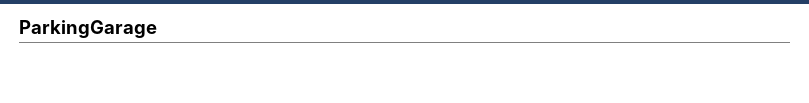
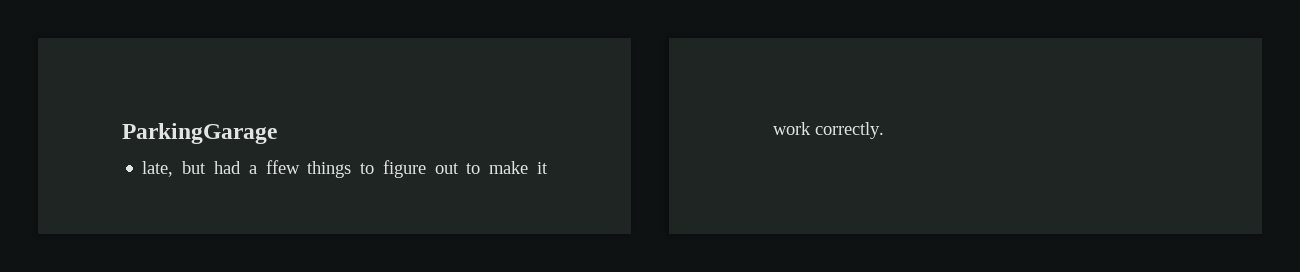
+ late, but had a ffew things to figure out to make it work correctly.

